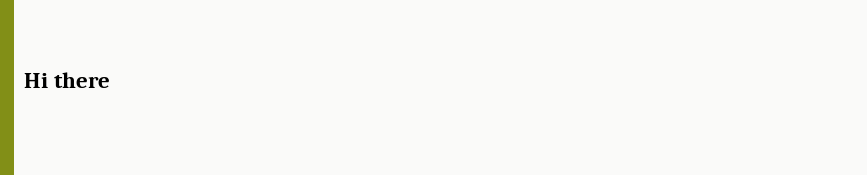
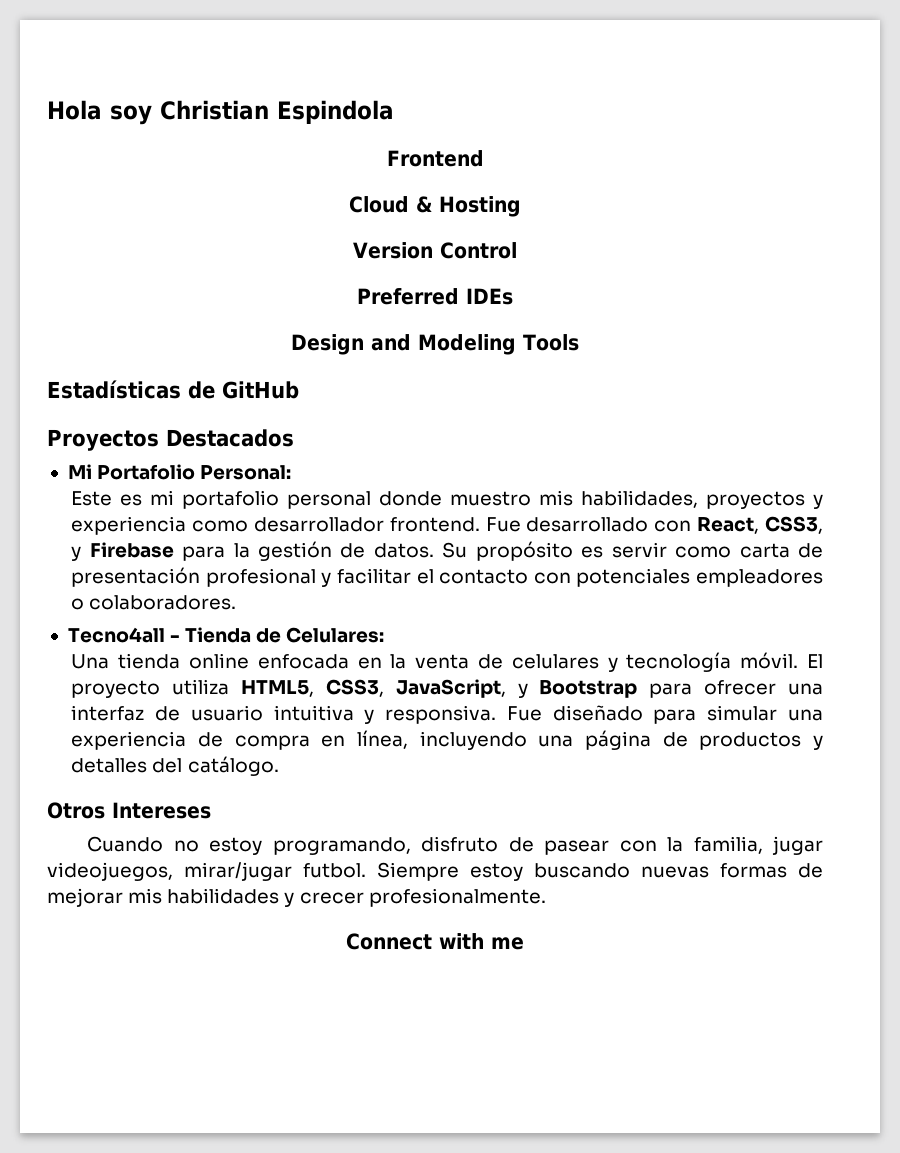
- Hi there
+ Hola soy Christian Espindola
+ Frontend
+ Cloud & Hosting
+ Version Control
+ Preferred IDEs
+ Design and Modeling Tools
+ Estadísticas de GitHub
+ Proyectos Destacados
+ Mi Portafolio Personal:
+ Este es mi portafolio personal donde muestro mis habilidades, proyectos y experiencia como desarrollador frontend. Fue desarrollado con React, CSS3, y Firebase para la gestión de datos. Su propósito es servir como carta de presentación profesional y facilitar el contacto con potenciales empleadores o colaboradores.
+ Tecno4all - Tienda de Celulares:
+ Una tienda online enfocada en la venta de celulares y tecnología móvil. El proyecto utiliza HTML5, CSS3, JavaScript, y Bootstrap para ofrecer una interfaz de usuario intuitiva y responsiva. Fue diseñado para simular una experiencia de compra en línea, incluyendo una página de productos y detalles del catálogo.
+ Otros Intereses
+ Cuando no estoy programando, disfruto de pasear con la familia, jugar videojuegos, mirar/jugar futbol. Siempre estoy buscando nuevas formas de mejorar mis habilidades y crecer profesionalmente.
+ Connect with me

